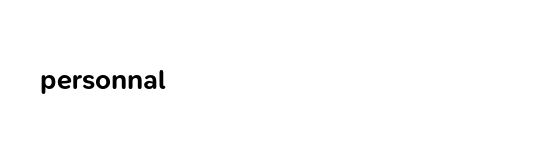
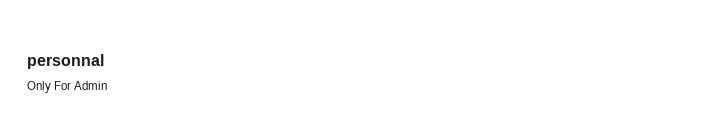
+ Only For Admin

